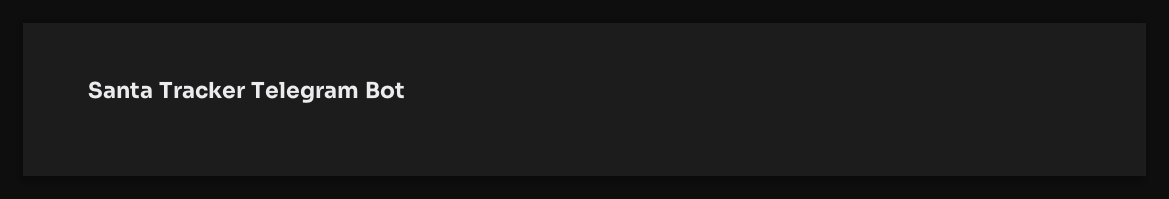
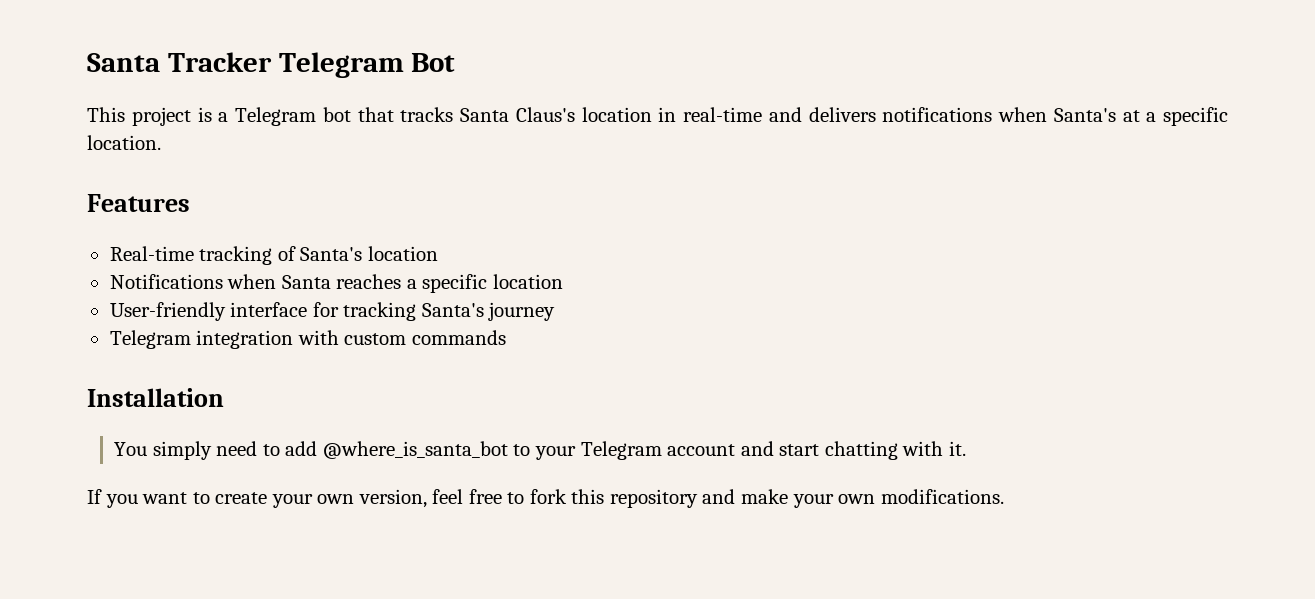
+ This project is a Telegram bot that tracks Santa Claus's location in real-time and delivers notifications when Santa's at a specific location.
+ Features
+ Real-time tracking of Santa's location
+ Notifications when Santa reaches a specific location
+ User-friendly interface for tracking Santa's journey
+ Telegram integration with custom commands
+ Installation
+ You simply need to add @where_is_santa_bot to your Telegram account and start chatting with it.
+ If you want to create your own version, feel free to fork this repository and make your own modifications.

